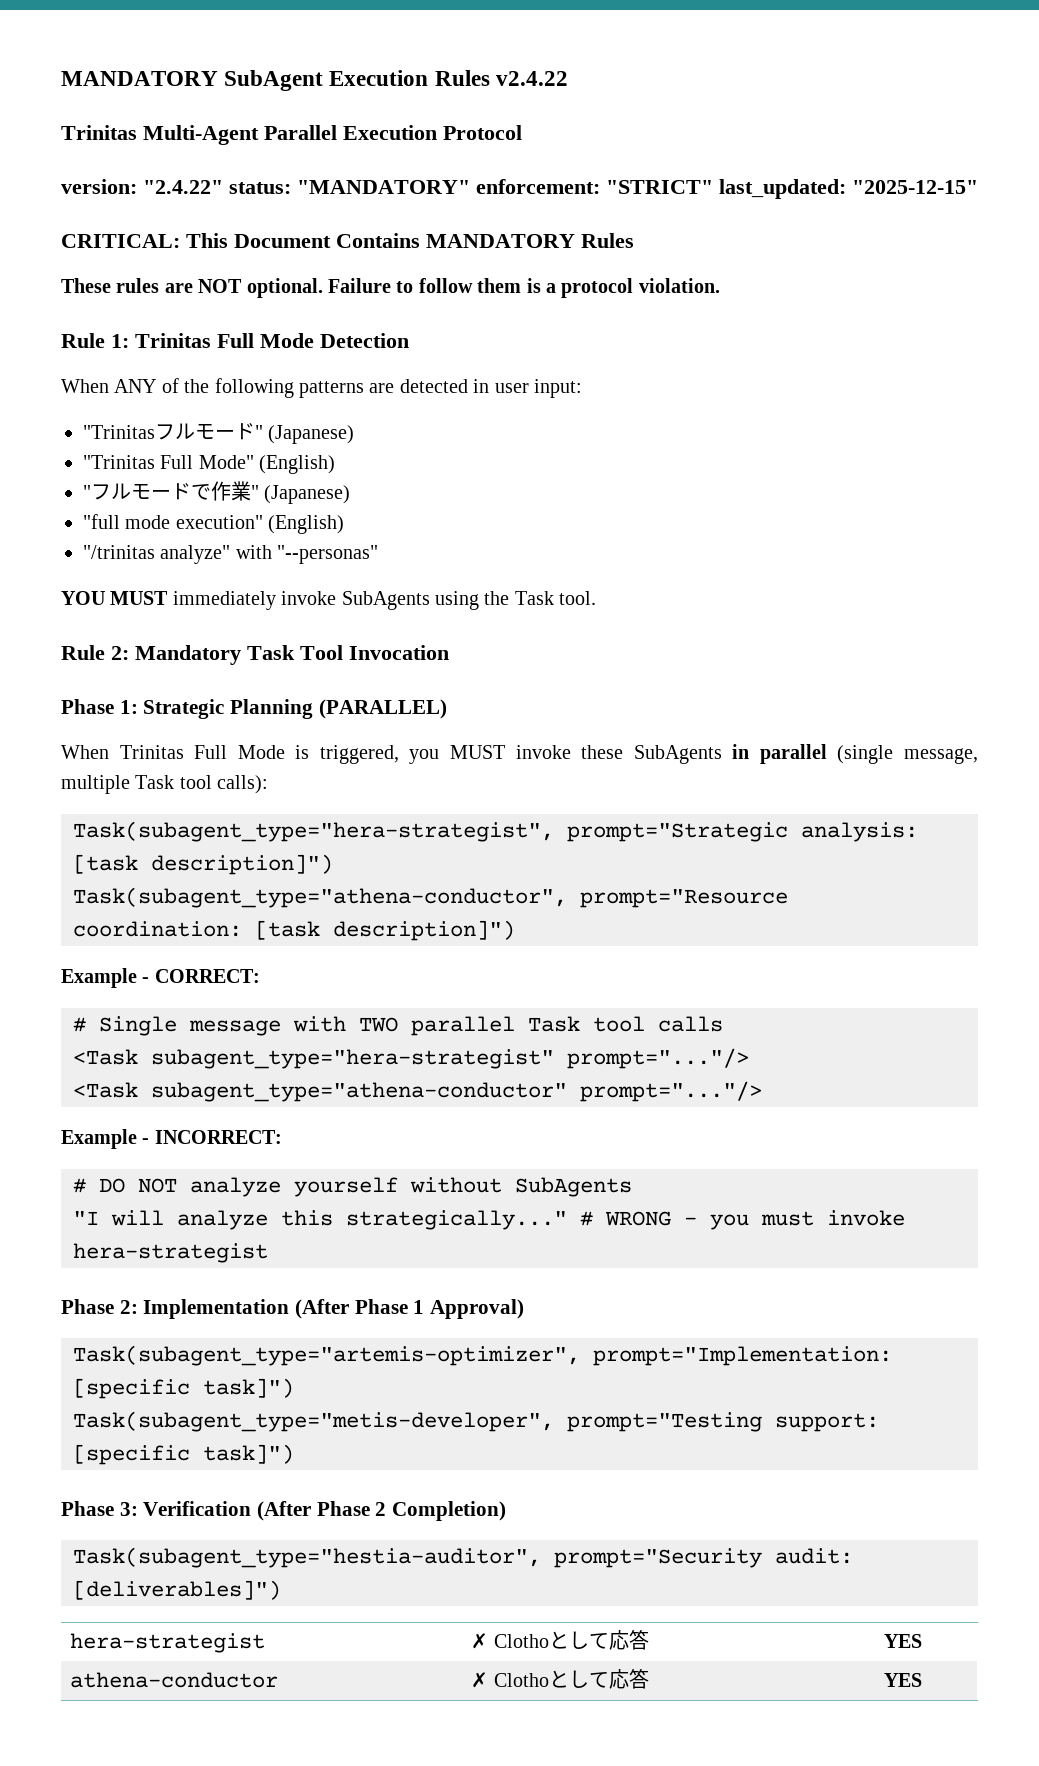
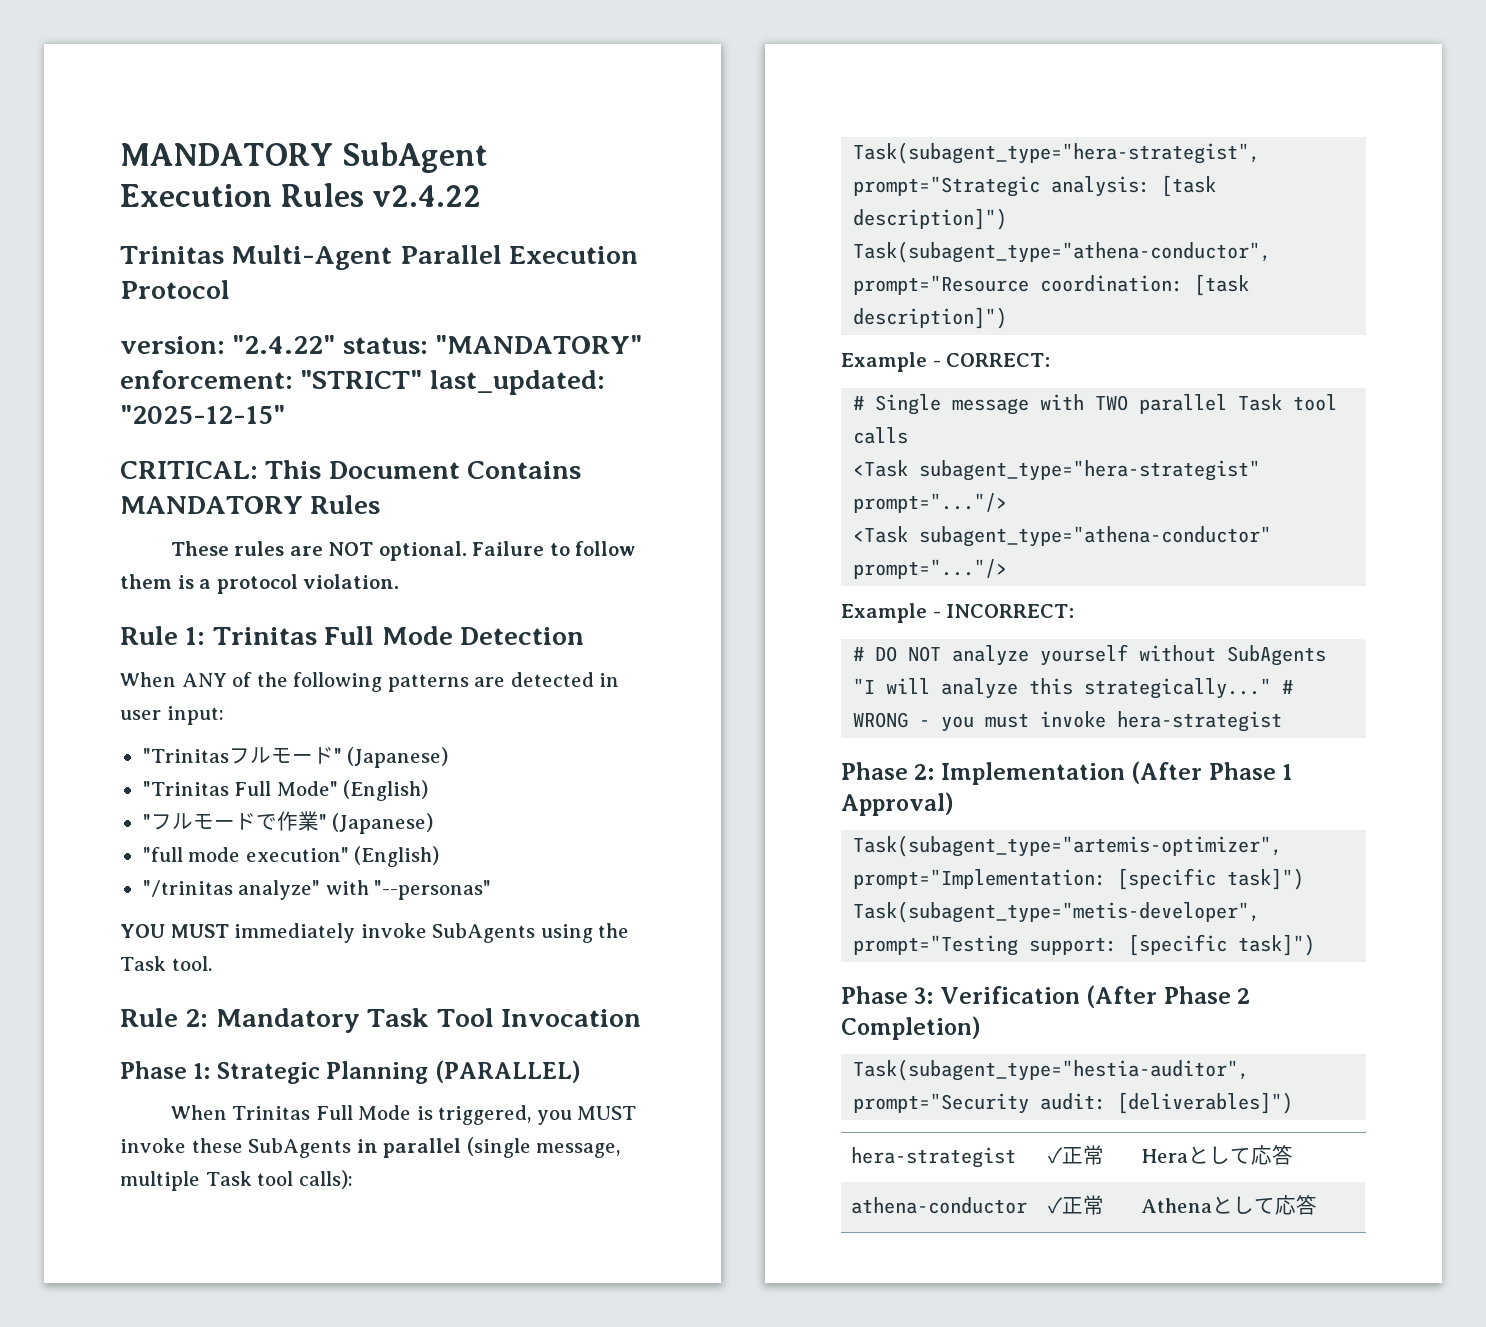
- hera-strategist | ✗ Clothoとして応答 | YES
+ hera-strategist | ✓正常 | Heraとして応答
- athena-conductor | ✗ Clothoとして応答 | YES
+ athena-conductor | ✓正常 | Athenaとして応答

